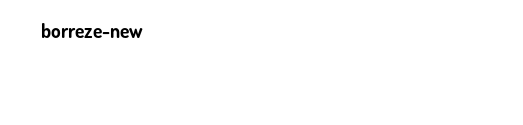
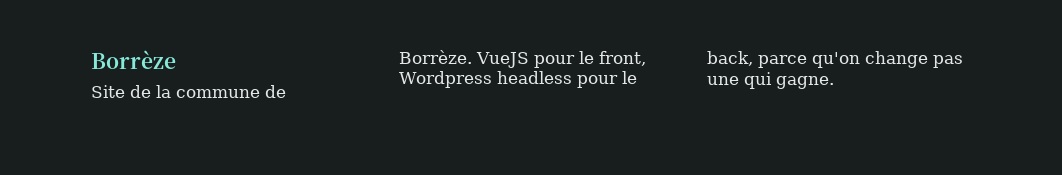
- borreze-new
+ Borrèze
+ Site de la commune de Borrèze. VueJS pour le front, Wordpress headless pour le back, parce qu'on change pas une qui gagne.

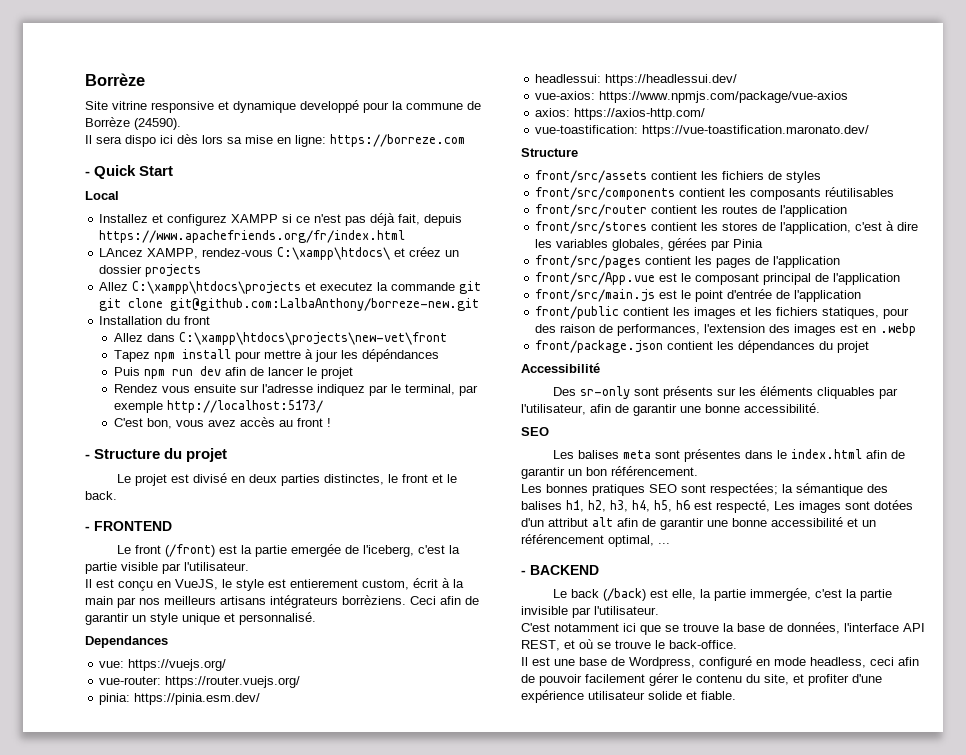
- Site de la commune de Borrèze. VueJS pour le front, Wordpress headless pour le back, parce qu'on change pas une qui gagne.
+ Site vitrine responsive et dynamique developpé pour la commune de Borrèze (24590).
+ Il sera dispo ici dès lors sa mise en ligne: https://borreze.com
+ - Quick Start
+ Local
+ Installez et configurez XAMPP si ce n'est pas déjà fait, depuis https://www.apachefriends.org/fr/index.html
+ LAncez XAMPP, rendez-vous C:\xampp\htdocs\ et créez un dossier projects
+ Allez C:\xampp\htdocs\projects et executez la commande git git clone git@github.com:LalbaAnthony/borreze-new.git
+ Installation du front
+ Allez dans C:\xampp\htdocs\projects\new-vet\front
+ Tapez npm install pour mettre à jour les dépéndances
+ Puis npm run dev afin de lancer le projet
+ Rendez vous ensuite sur l'adresse indiquez par le terminal, par exemple http://localhost:5173/
+ C'est bon, vous avez accès au front !
+ - Structure du projet
+ Le projet est divisé en deux parties distinctes, le front et le back.
+ - FRONTEND
+ Le front (/front) est la partie emergée de l'iceberg, c'est la partie visible par l'utilisateur.
+ Il est conçu en VueJS, le style est entierement custom, écrit à la main par nos meilleurs artisans intégrateurs borrèziens. Ceci afin de garantir un style unique et personnalisé.
+ Dependances
+ vue: https://vuejs.org/
+ vue-router: https://router.vuejs.org/
+ pinia: https://pinia.esm.dev/
+ headlessui: https://headlessui.dev/
+ vue-axios: https://www.npmjs.com/package/vue-axios
+ axios: https://axios-http.com/
+ vue-toastification: https://vue-toastification.maronato.dev/
+ Structure
+ front/src/assets contient les fichiers de styles
+ front/src/components contient les composants réutilisables
+ front/src/router contient les routes de l'application
+ front/src/stores contient les stores de l'application, c'est à dire les variables globales, gérées par Pinia
+ front/src/pages contient les pages de l'application
+ front/src/App.vue est le composant principal de l'application
+ front/src/main.js est le point d'entrée de l'application
+ front/public contient les images et les fichiers statiques, pour des raison de performances, l'extension des images est en .webp
+ front/package.json contient les dépendances du projet
+ Accessibilité
+ Des sr-only sont présents sur les éléments cliquables par l'utilisateur, afin de garantir une bonne accessibilité.
+ SEO
+ Les balises meta sont présentes dans le index.html afin de garantir un bon référencement.
+ Les bonnes pratiques SEO sont respectées; la sémantique des balises h1, h2, h3, h4, h5, h6 est respecté, Les images sont dotées d'un attribut alt afin de garantir une bonne accessibilité et un référencement optimal, ...
+ - BACKEND
+ Le back (/back) est elle, la partie immergée, c'est la partie invisible par l'utilisateur.
+ C'est notamment ici que se trouve la base de données, l'interface API REST, et où se trouve le back-office.
+ Il est une base de Wordpress, configuré en mode headless, ceci afin de pouvoir facilement gérer le contenu du site, et profiter d'une expérience utilisateur solide et fiable.

